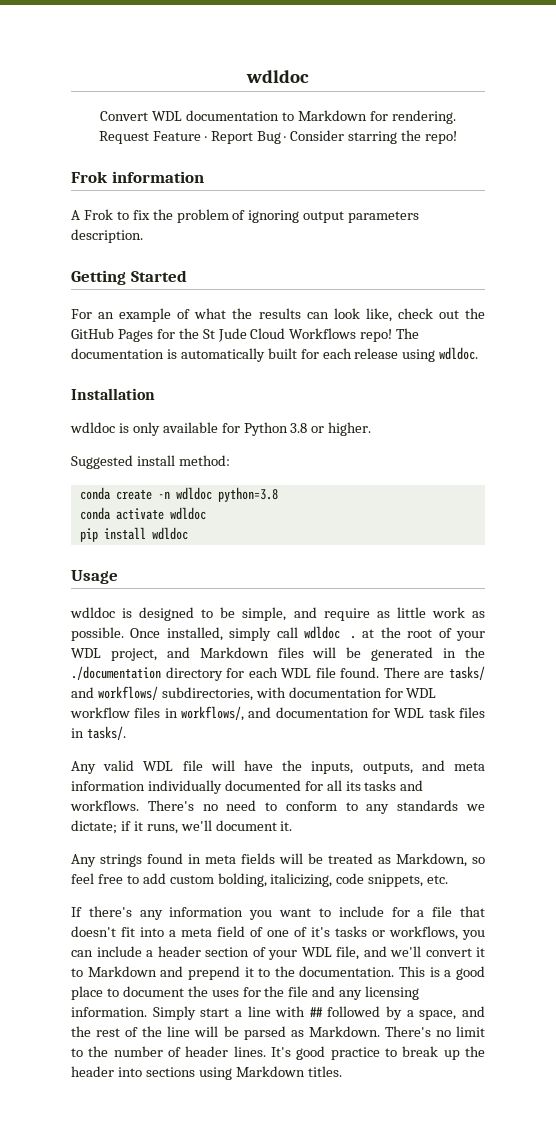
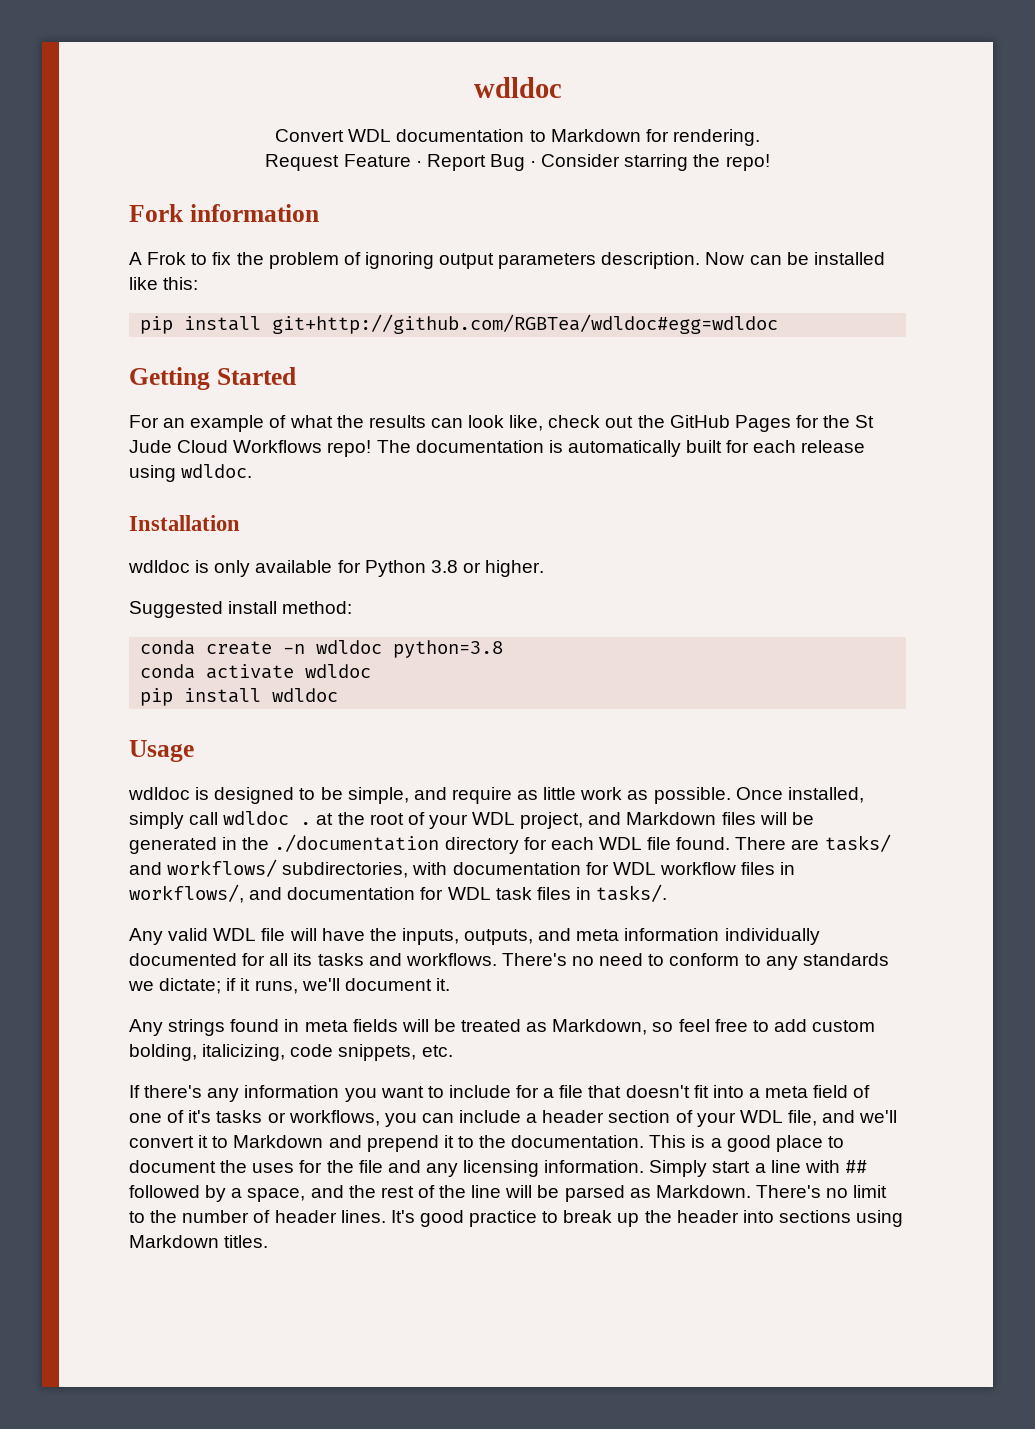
- Frok information
+ Fork information
+ Now can be installed like this:
+ pip install git+http://github.com/RGBTea/wdldoc#egg=wdldoc

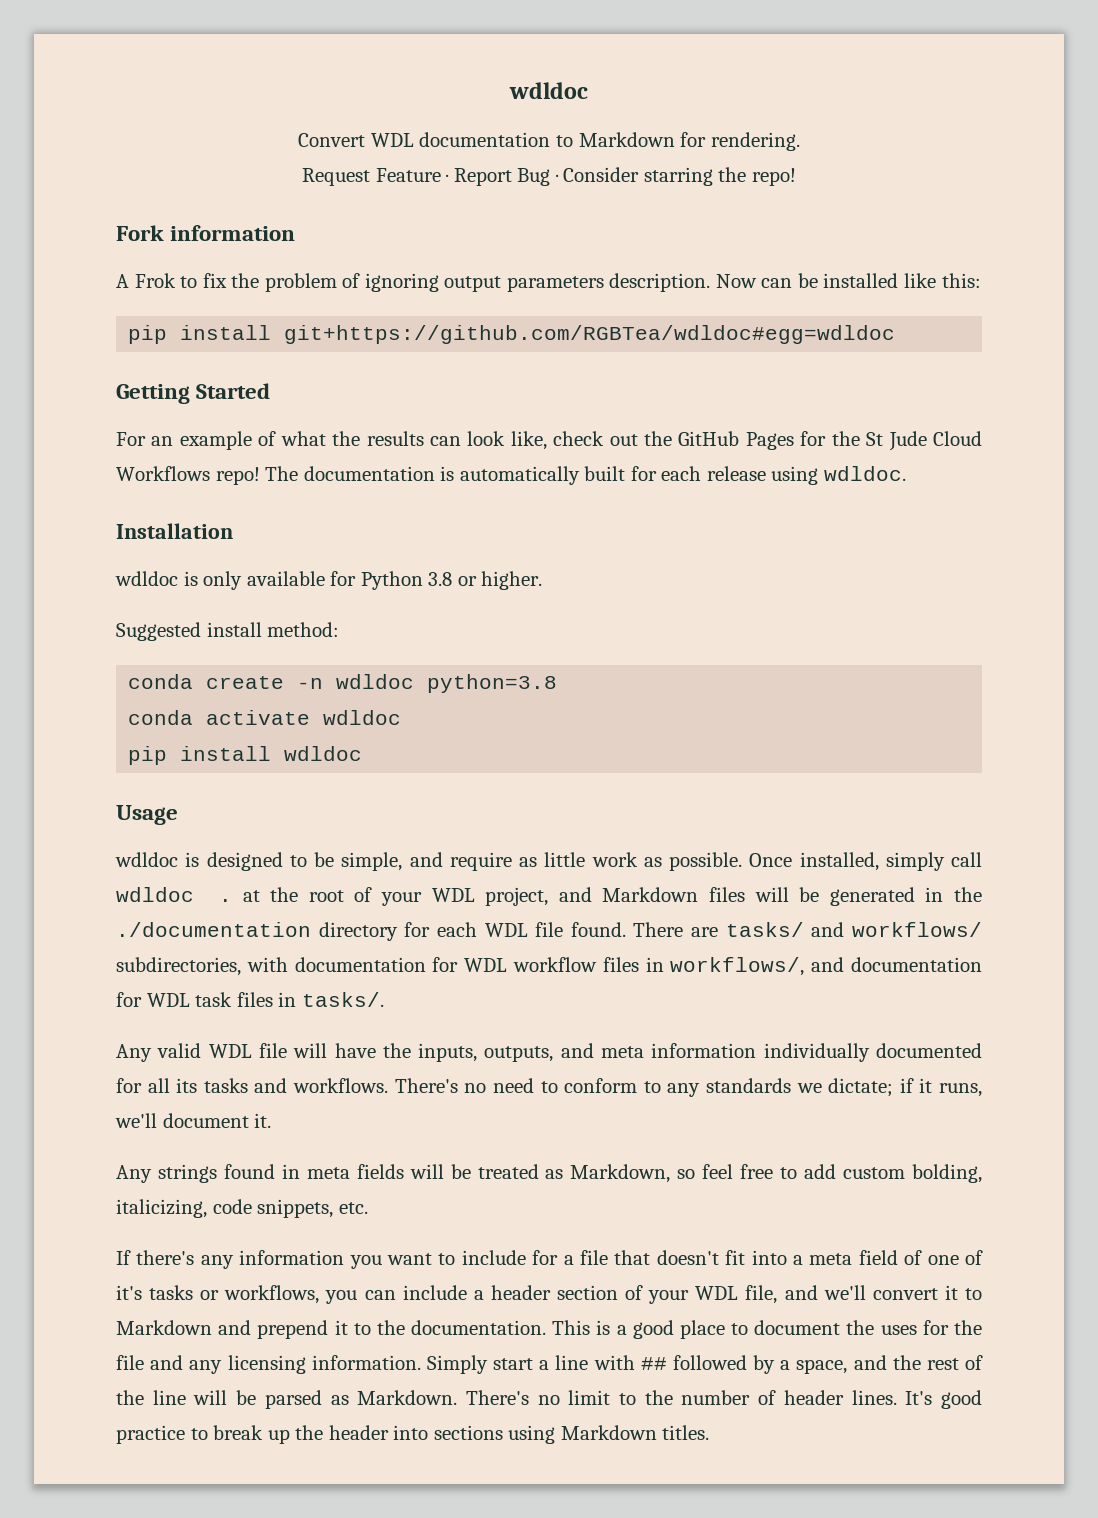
- pip install git+http://github.com/RGBTea/wdldoc#egg=wdldoc
+ pip install git+https://github.com/RGBTea/wdldoc#egg=wdldoc

